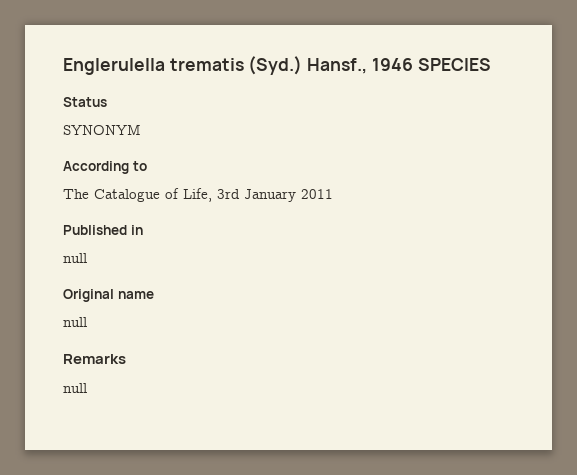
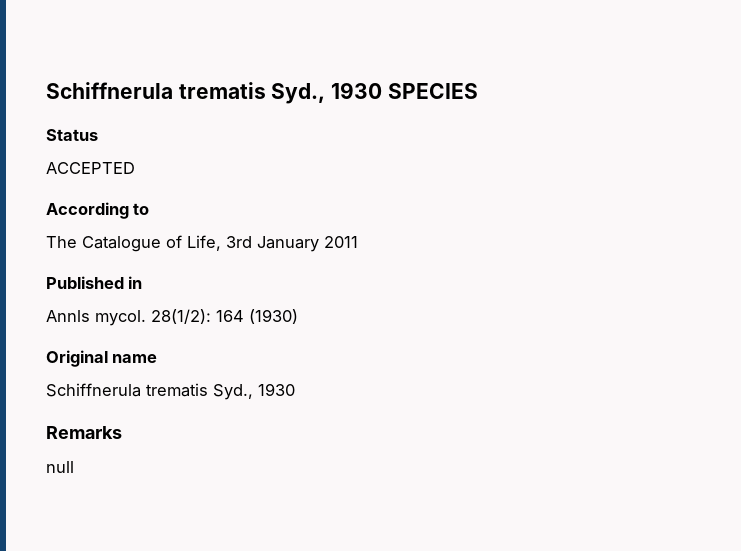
- Englerulella trematis (Syd.) Hansf., 1946 SPECIES
+ Schiffnerula trematis Syd., 1930 SPECIES
- SYNONYM
+ ACCEPTED
  Published in
- null
+ Annls mycol. 28(1/2): 164 (1930)
  Original name
- null
+ Schiffnerula trematis Syd., 1930

